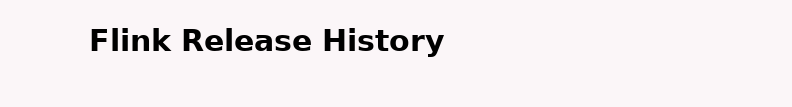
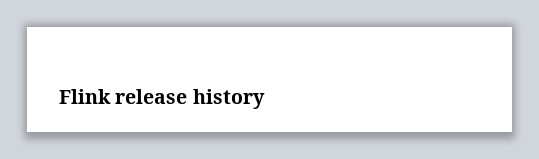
- Flink Release History
+ Flink release history

